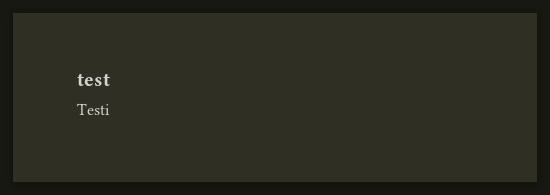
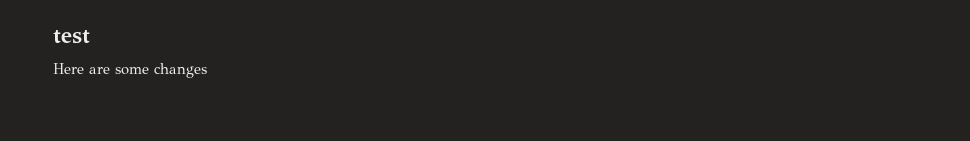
- Testi
+ Here are some changes

